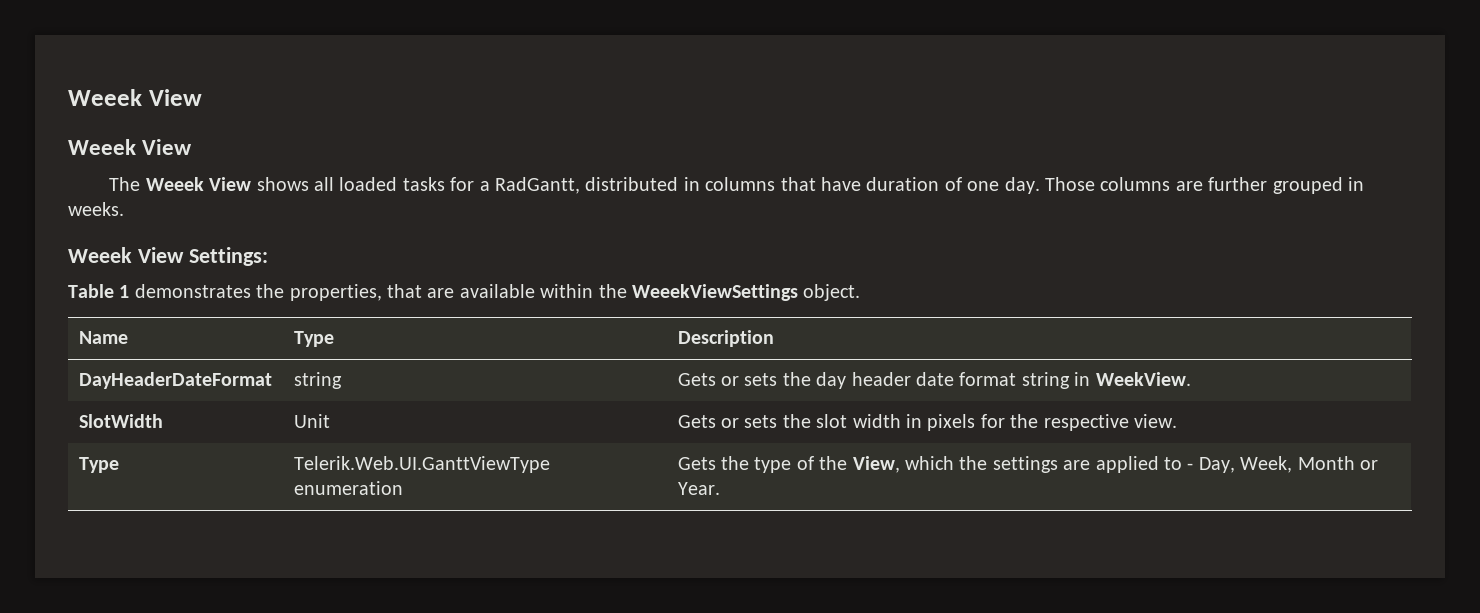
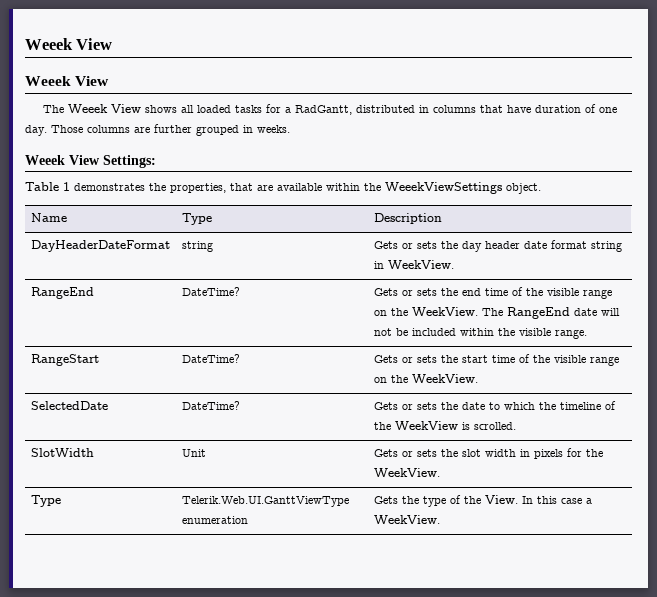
+ RangeEnd | DateTime? | Gets or sets the end time of the visible range on the WeekView. The RangeEnd date will not be included within the visible range.
+ RangeStart | DateTime? | Gets or sets the start time of the visible range on the WeekView.
+ SelectedDate | DateTime? | Gets or sets the date to which the timeline of the WeekView is scrolled.
- SlotWidth | Unit | Gets or sets the slot width in pixels for the respective view.
+ SlotWidth | Unit | Gets or sets the slot width in pixels for the WeekView.
- Type | Telerik.Web.UI.GanttViewType enumeration | Gets the type of the View, which the settings are applied to - Day, Week, Month or Year.
+ Type | Telerik.Web.UI.GanttViewType enumeration | Gets the type of the View. In this case a WeekView.

